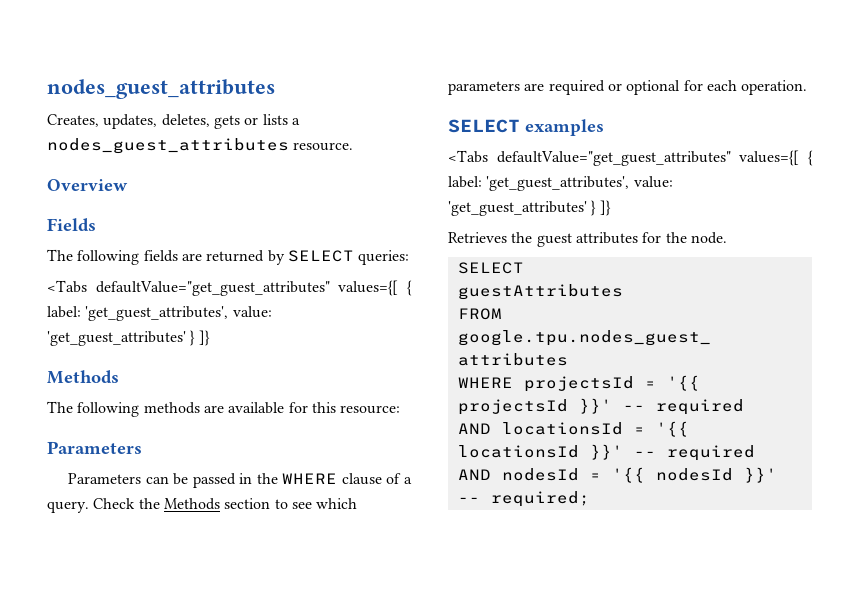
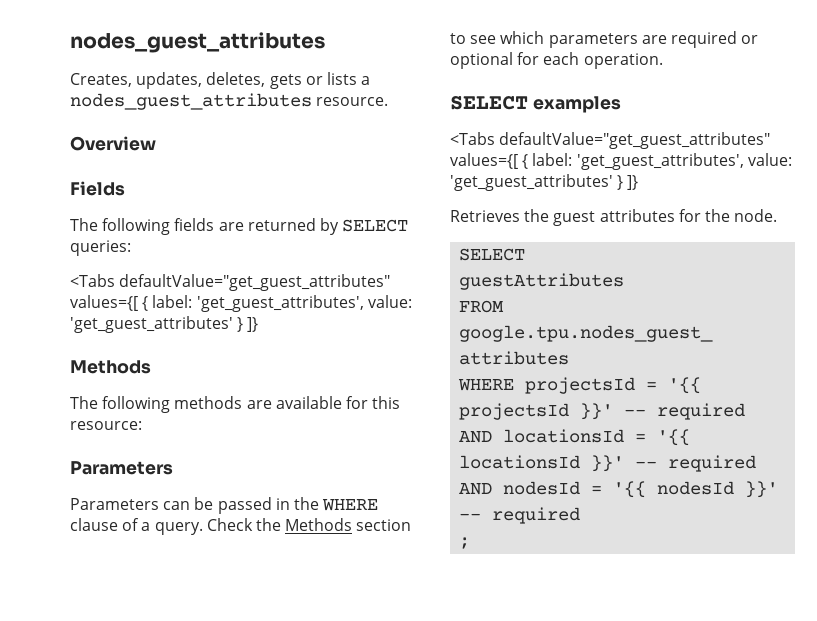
- AND nodesId = '{{ nodesId }}' -- required;
+ AND nodesId = '{{ nodesId }}' -- required
+ ;

